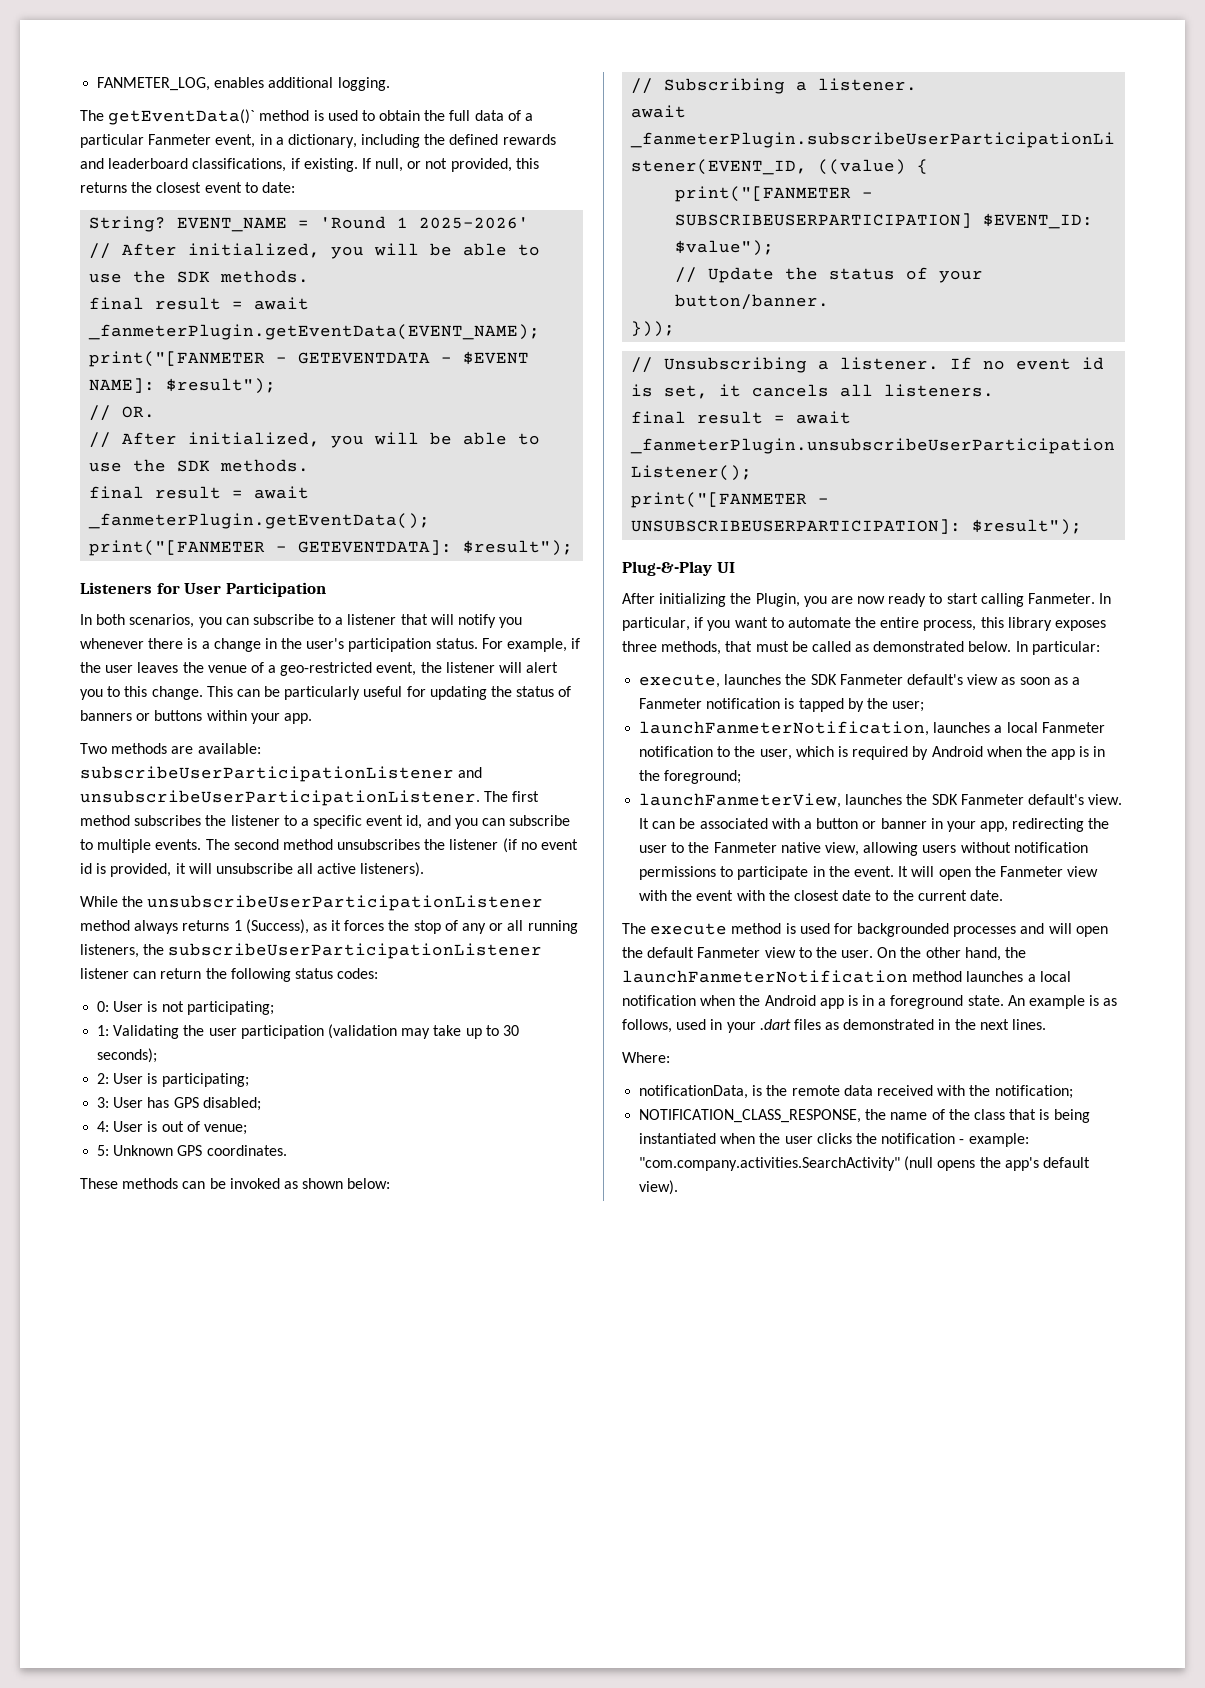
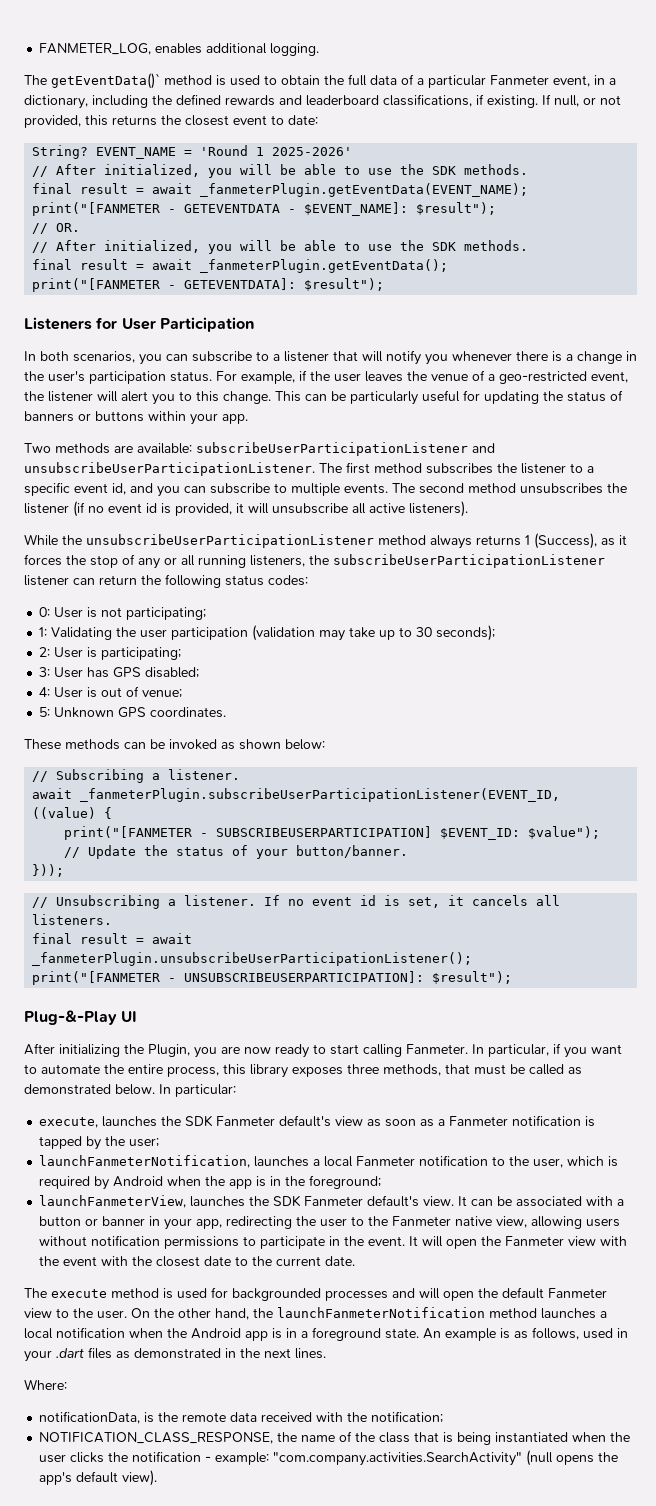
- print("[FANMETER - GETEVENTDATA - $EVENT NAME]: $result");
+ print("[FANMETER - GETEVENTDATA - $EVENT_NAME]: $result");

